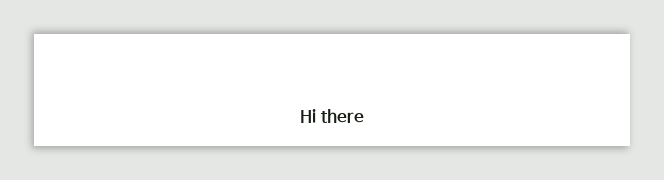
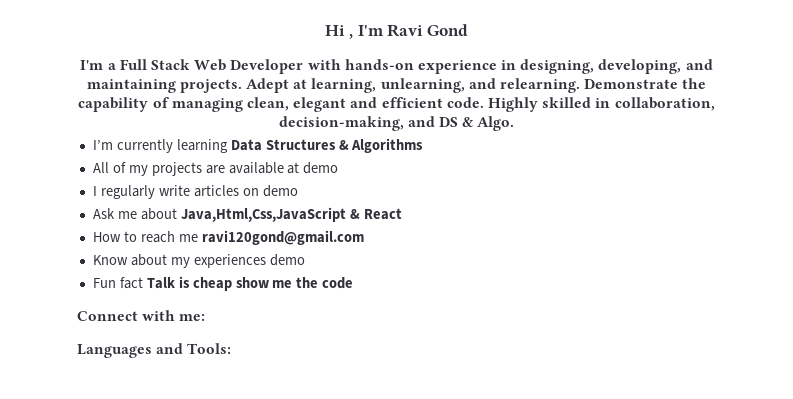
- Hi there
+ Hi , I'm Ravi Gond
+ I'm a Full Stack Web Developer with hands-on experience in designing, developing, and maintaining projects. Adept at learning, unlearning, and relearning. Demonstrate the capability of managing clean, elegant and efficient code. Highly skilled in collaboration, decision-making, and DS & Algo.
+ I’m currently learning Data Structures & Algorithms
+ All of my projects are available at demo
+ I regularly write articles on demo
+ Ask me about Java,Html,Css,JavaScript & React
+ How to reach me ravi120gond@gmail.com
+ Know about my experiences demo
+ Fun fact Talk is cheap show me the code
+ Connect with me:
+ Languages and Tools:

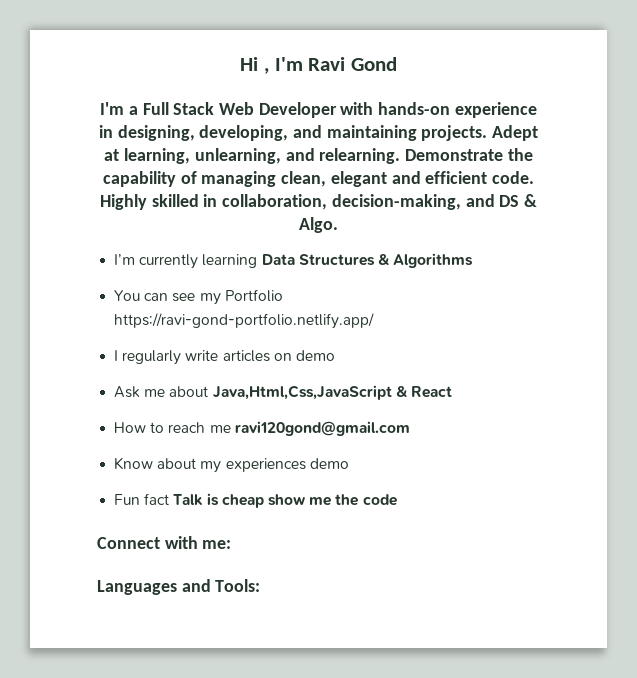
- All of my projects are available at demo
+ You can see my Portfolio https://ravi-gond-portfolio.netlify.app/

